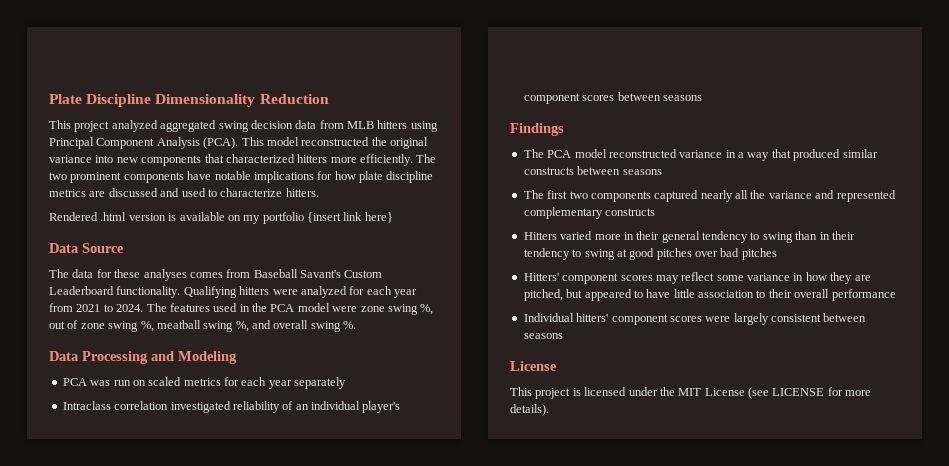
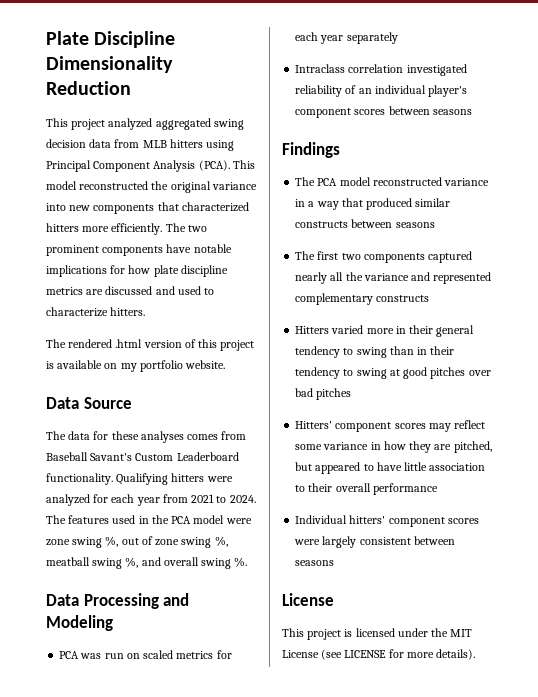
- Rendered .html version is available on my portfolio {insert link here}
+ The rendered .html version of this project is available on my portfolio website.

